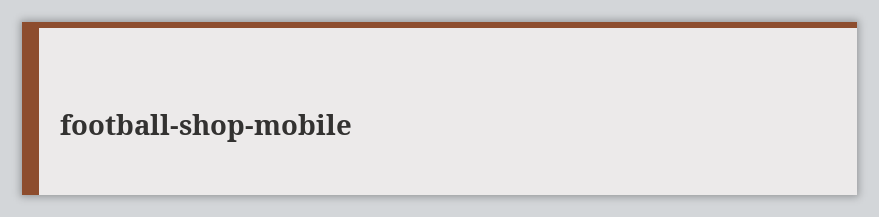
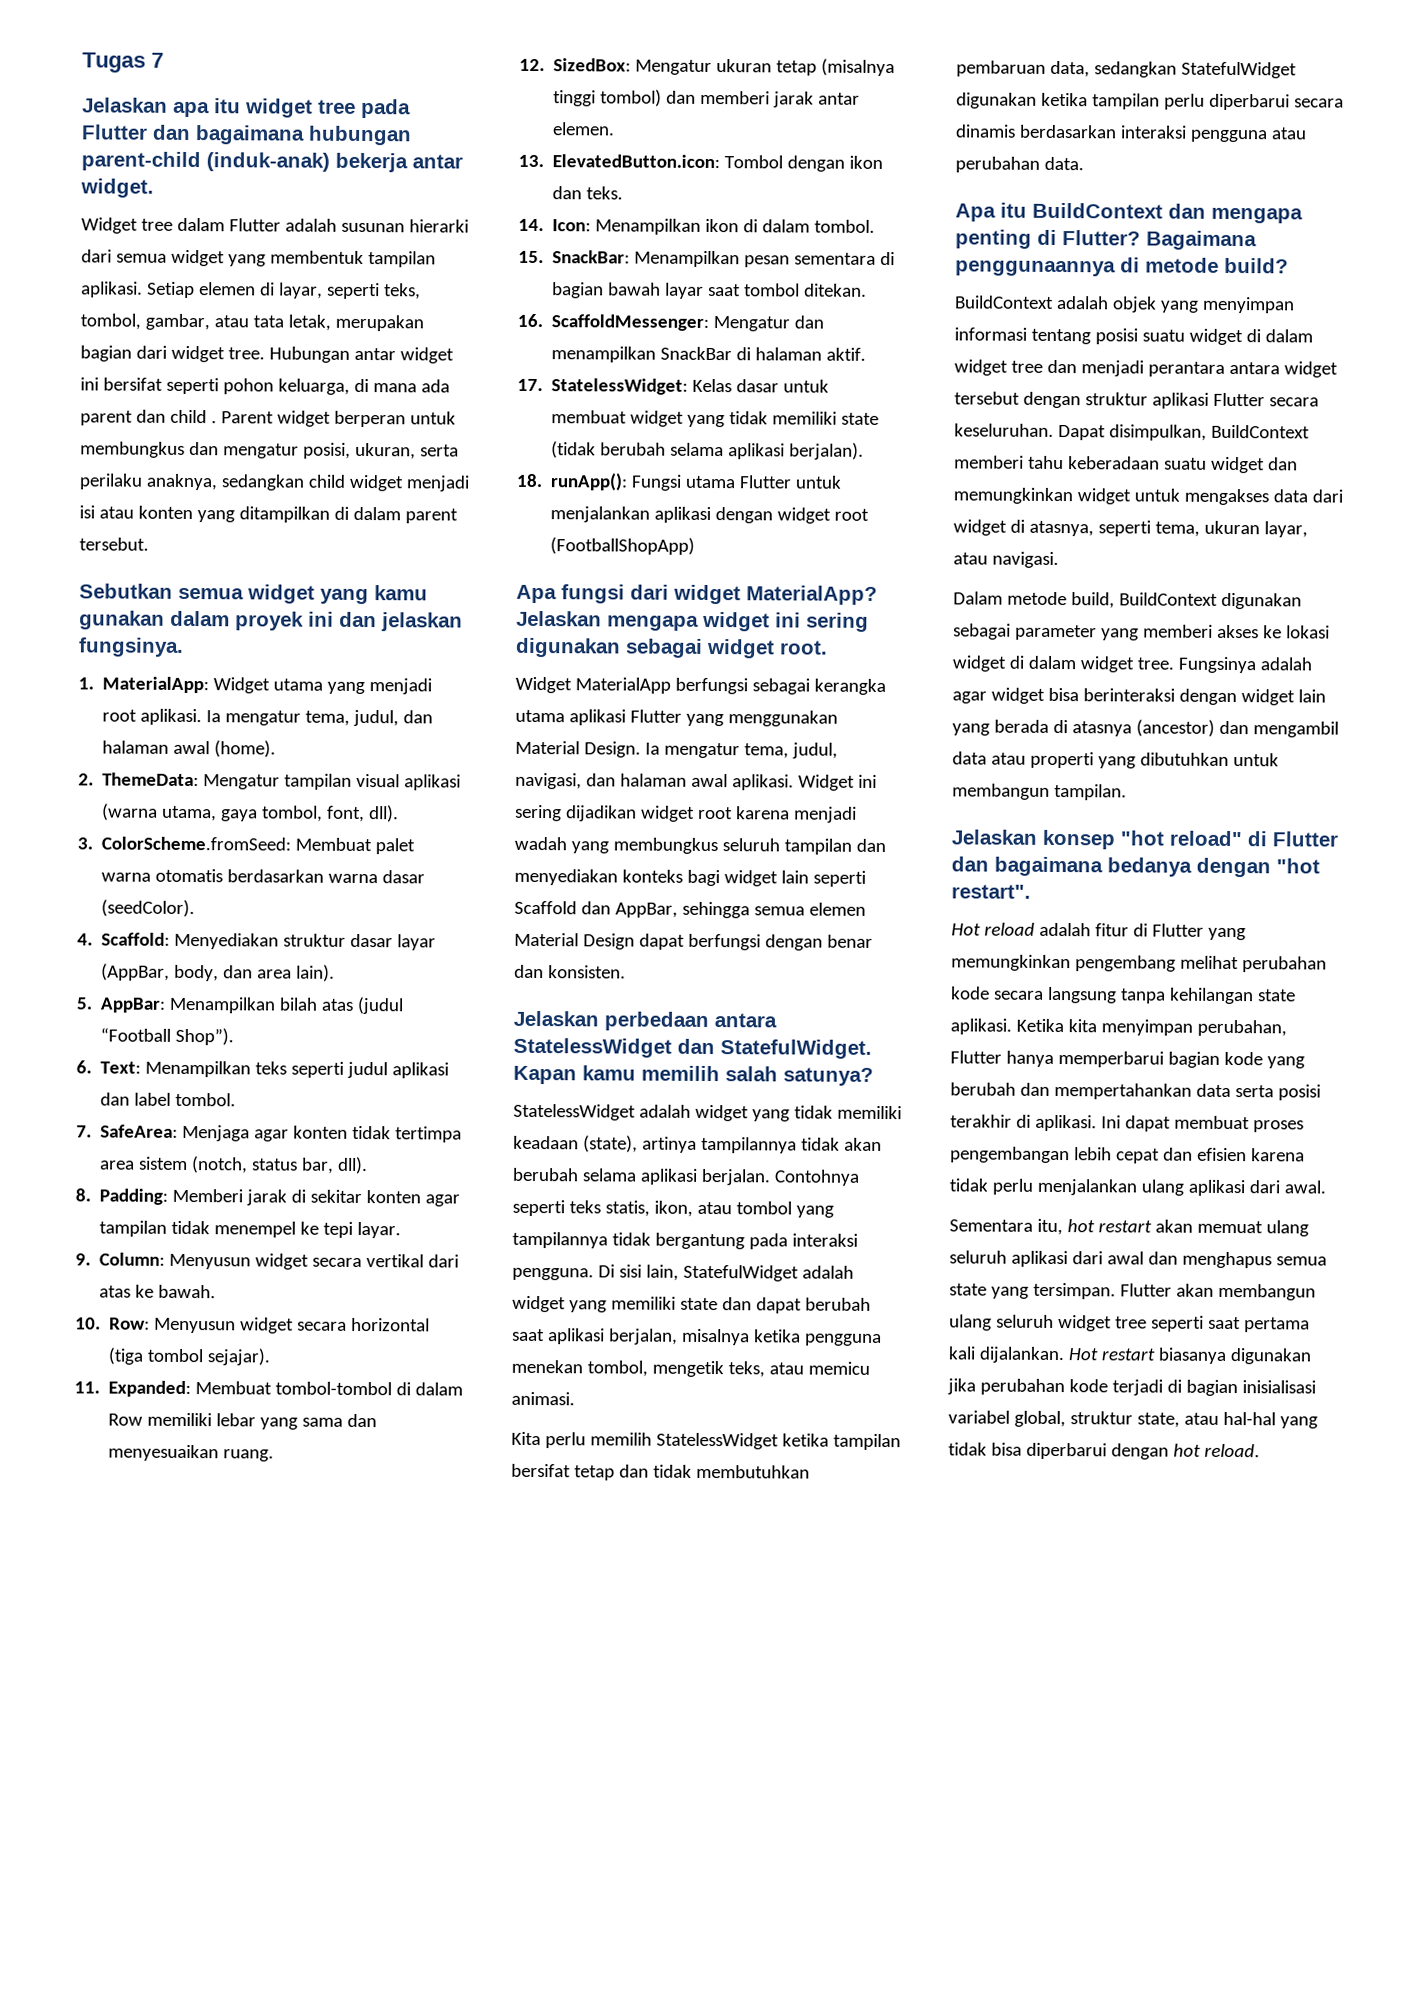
- football-shop-mobile
+ Tugas 7
+ Jelaskan apa itu widget tree pada Flutter dan bagaimana hubungan parent-child (induk-anak) bekerja antar widget.
+ Widget tree dalam Flutter adalah susunan hierarki dari semua widget yang membentuk tampilan aplikasi. Setiap elemen di layar, seperti teks, tombol, gambar, atau tata letak, merupakan bagian dari widget tree. Hubungan antar widget ini bersifat seperti pohon keluarga, di mana ada parent dan child . Parent widget berperan untuk membungkus dan mengatur posisi, ukuran, serta perilaku anaknya, sedangkan child widget menjadi isi atau konten yang ditampilkan di dalam parent tersebut.
+ Sebutkan semua widget yang kamu gunakan dalam proyek ini dan jelaskan fungsinya.
+ 1. MaterialApp: Widget utama yang menjadi root aplikasi. Ia mengatur tema, judul, dan halaman awal (home).
+ 2. ThemeData: Mengatur tampilan visual aplikasi (warna utama, gaya tombol, font, dll).
+ 3. ColorScheme.fromSeed: Membuat palet warna otomatis berdasarkan warna dasar (seedColor).
+ 4. Scaffold: Menyediakan struktur dasar layar (AppBar, body, dan area lain).
+ 5. AppBar: Menampilkan bilah atas (judul “Football Shop”).
+ 6. Text: Menampilkan teks seperti judul aplikasi dan label tombol.
+ 7. SafeArea: Menjaga agar konten tidak tertimpa area sistem (notch, status bar, dll).
+ 8. Padding: Memberi jarak di sekitar konten agar tampilan tidak menempel ke tepi layar.
+ 9. Column: Menyusun widget secara vertikal dari atas ke bawah.
+ 10. Row: Menyusun widget secara horizontal (tiga tombol sejajar).
+ 11. Expanded: Membuat tombol-tombol di dalam Row memiliki lebar yang sama dan menyesuaikan ruang.
+ 12. SizedBox: Mengatur ukuran tetap (misalnya tinggi tombol) dan memberi jarak antar elemen.
+ 13. ElevatedButton.icon: Tombol dengan ikon dan teks.
+ 14. Icon: Menampilkan ikon di dalam tombol.
+ 15. SnackBar: Menampilkan pesan sementara di bagian bawah layar saat tombol ditekan.
+ 16. ScaffoldMessenger: Mengatur dan menampilkan SnackBar di halaman aktif.
+ 17. StatelessWidget: Kelas dasar untuk membuat widget yang tidak memiliki state (tidak berubah selama aplikasi berjalan).
+ 18. runApp(): Fungsi utama Flutter untuk menjalankan aplikasi dengan widget root (FootballShopApp)
+ Apa fungsi dari widget MaterialApp? Jelaskan mengapa widget ini sering digunakan sebagai widget root.
+ Widget MaterialApp berfungsi sebagai kerangka utama aplikasi Flutter yang menggunakan Material Design. Ia mengatur tema, judul, navigasi, dan halaman awal aplikasi. Widget ini sering dijadikan widget root karena menjadi wadah yang membungkus seluruh tampilan dan menyediakan konteks bagi widget lain seperti Scaffold dan AppBar, sehingga semua elemen Material Design dapat berfungsi dengan benar dan konsisten.
+ Jelaskan perbedaan antara StatelessWidget dan StatefulWidget. Kapan kamu memilih salah satunya?
+ StatelessWidget adalah widget yang tidak memiliki keadaan (state), artinya tampilannya tidak akan berubah selama aplikasi berjalan. Contohnya seperti teks statis, ikon, atau tombol yang tampilannya tidak bergantung pada interaksi pengguna. Di sisi lain, StatefulWidget adalah widget yang memiliki state dan dapat berubah saat aplikasi berjalan, misalnya ketika pengguna menekan tombol, mengetik teks, atau memicu animasi.
+ Kita perlu memilih StatelessWidget ketika tampilan bersifat tetap dan tidak membutuhkan pembaruan data, sedangkan StatefulWidget digunakan ketika tampilan perlu diperbarui secara dinamis berdasarkan interaksi pengguna atau perubahan data.
+ Apa itu BuildContext dan mengapa penting di Flutter? Bagaimana penggunaannya di metode build?
+ BuildContext adalah objek yang menyimpan informasi tentang posisi suatu widget di dalam widget tree dan menjadi perantara antara widget tersebut dengan struktur aplikasi Flutter secara keseluruhan. Dapat disimpulkan, BuildContext memberi tahu keberadaan suatu widget dan memungkinkan widget untuk mengakses data dari widget di atasnya, seperti tema, ukuran layar, atau navigasi.
+ Dalam metode build, BuildContext digunakan sebagai parameter yang memberi akses ke lokasi widget di dalam widget tree. Fungsinya adalah agar widget bisa berinteraksi dengan widget lain yang berada di atasnya (ancestor) dan mengambil data atau properti yang dibutuhkan untuk membangun tampilan.
+ Jelaskan konsep "hot reload" di Flutter dan bagaimana bedanya dengan "hot restart".
+ Hot reload adalah fitur di Flutter yang memungkinkan pengembang melihat perubahan kode secara langsung tanpa kehilangan state aplikasi. Ketika kita menyimpan perubahan, Flutter hanya memperbarui bagian kode yang berubah dan mempertahankan data serta posisi terakhir di aplikasi. Ini dapat membuat proses pengembangan lebih cepat dan efisien karena tidak perlu menjalankan ulang aplikasi dari awal.
+ Sementara itu, hot restart akan memuat ulang seluruh aplikasi dari awal dan menghapus semua state yang tersimpan. Flutter akan membangun ulang seluruh widget tree seperti saat pertama kali dijalankan. Hot restart biasanya digunakan jika perubahan kode terjadi di bagian inisialisasi variabel global, struktur state, atau hal-hal yang tidak bisa diperbarui dengan hot reload.

